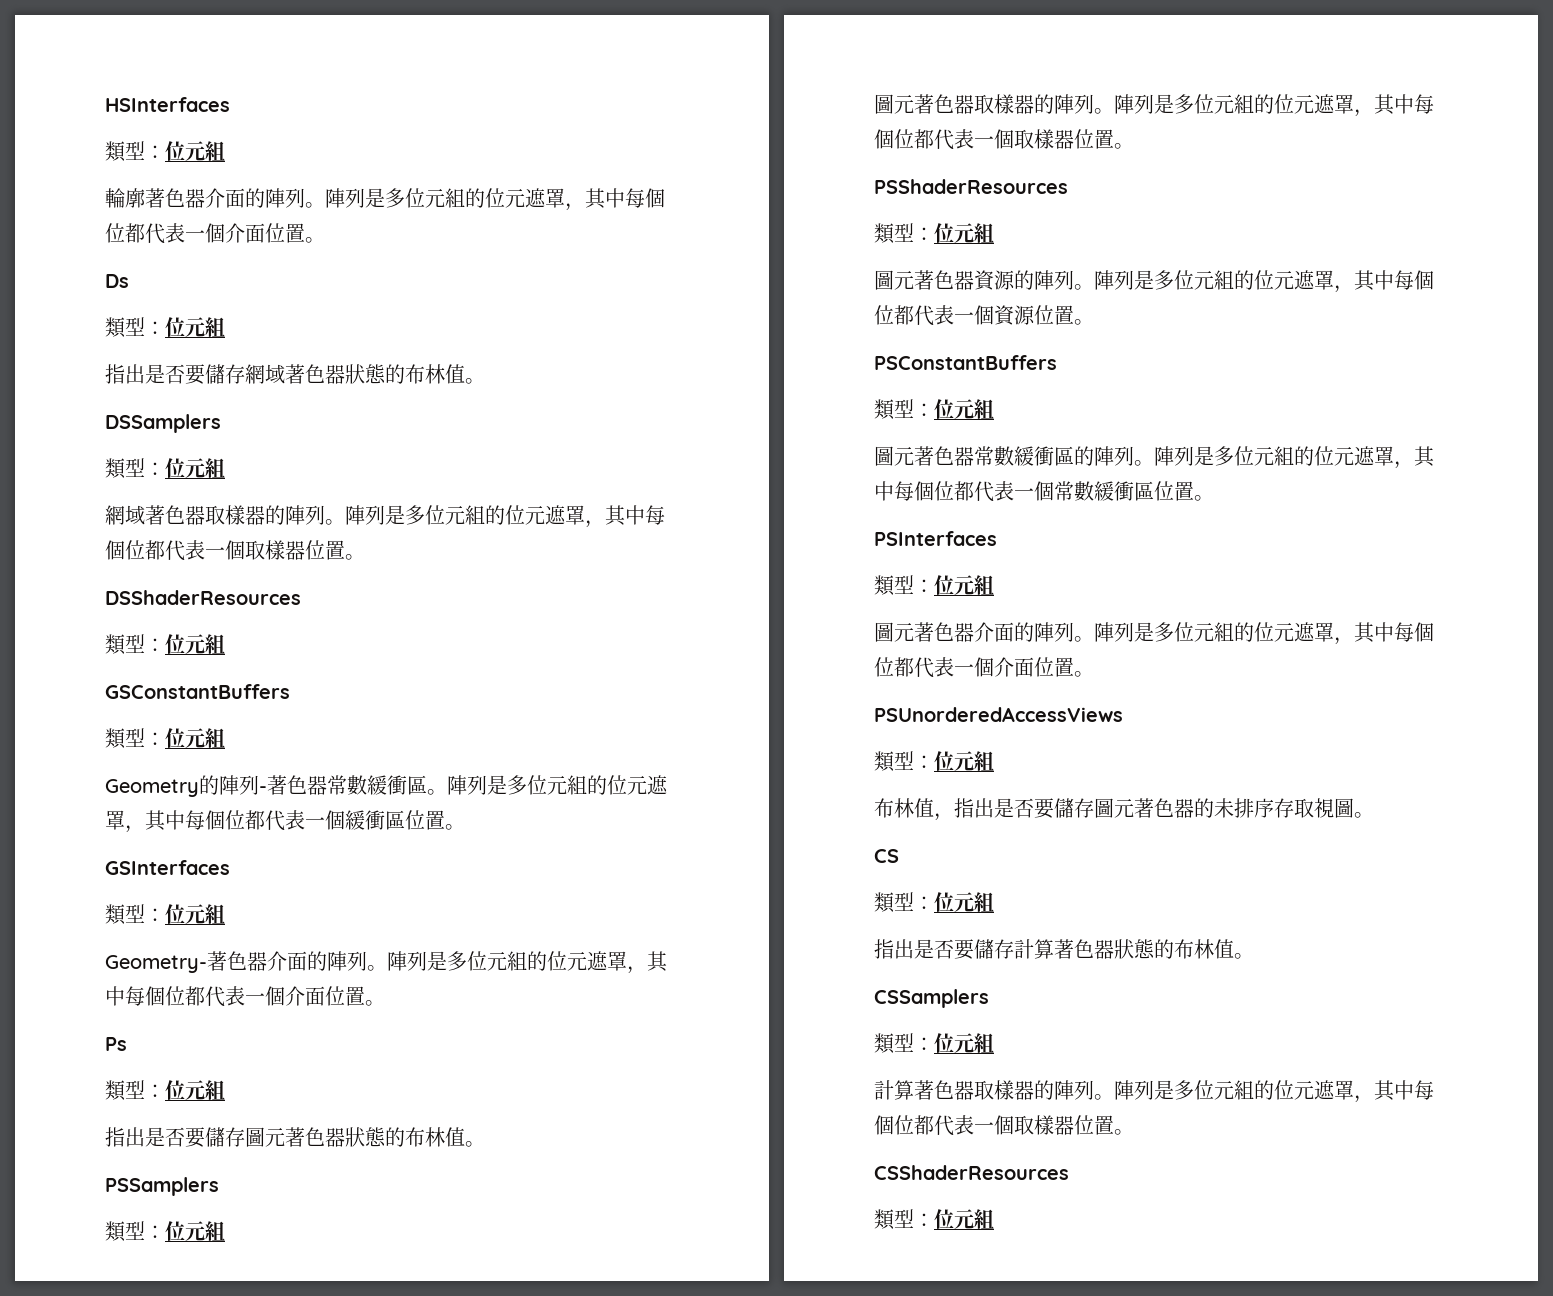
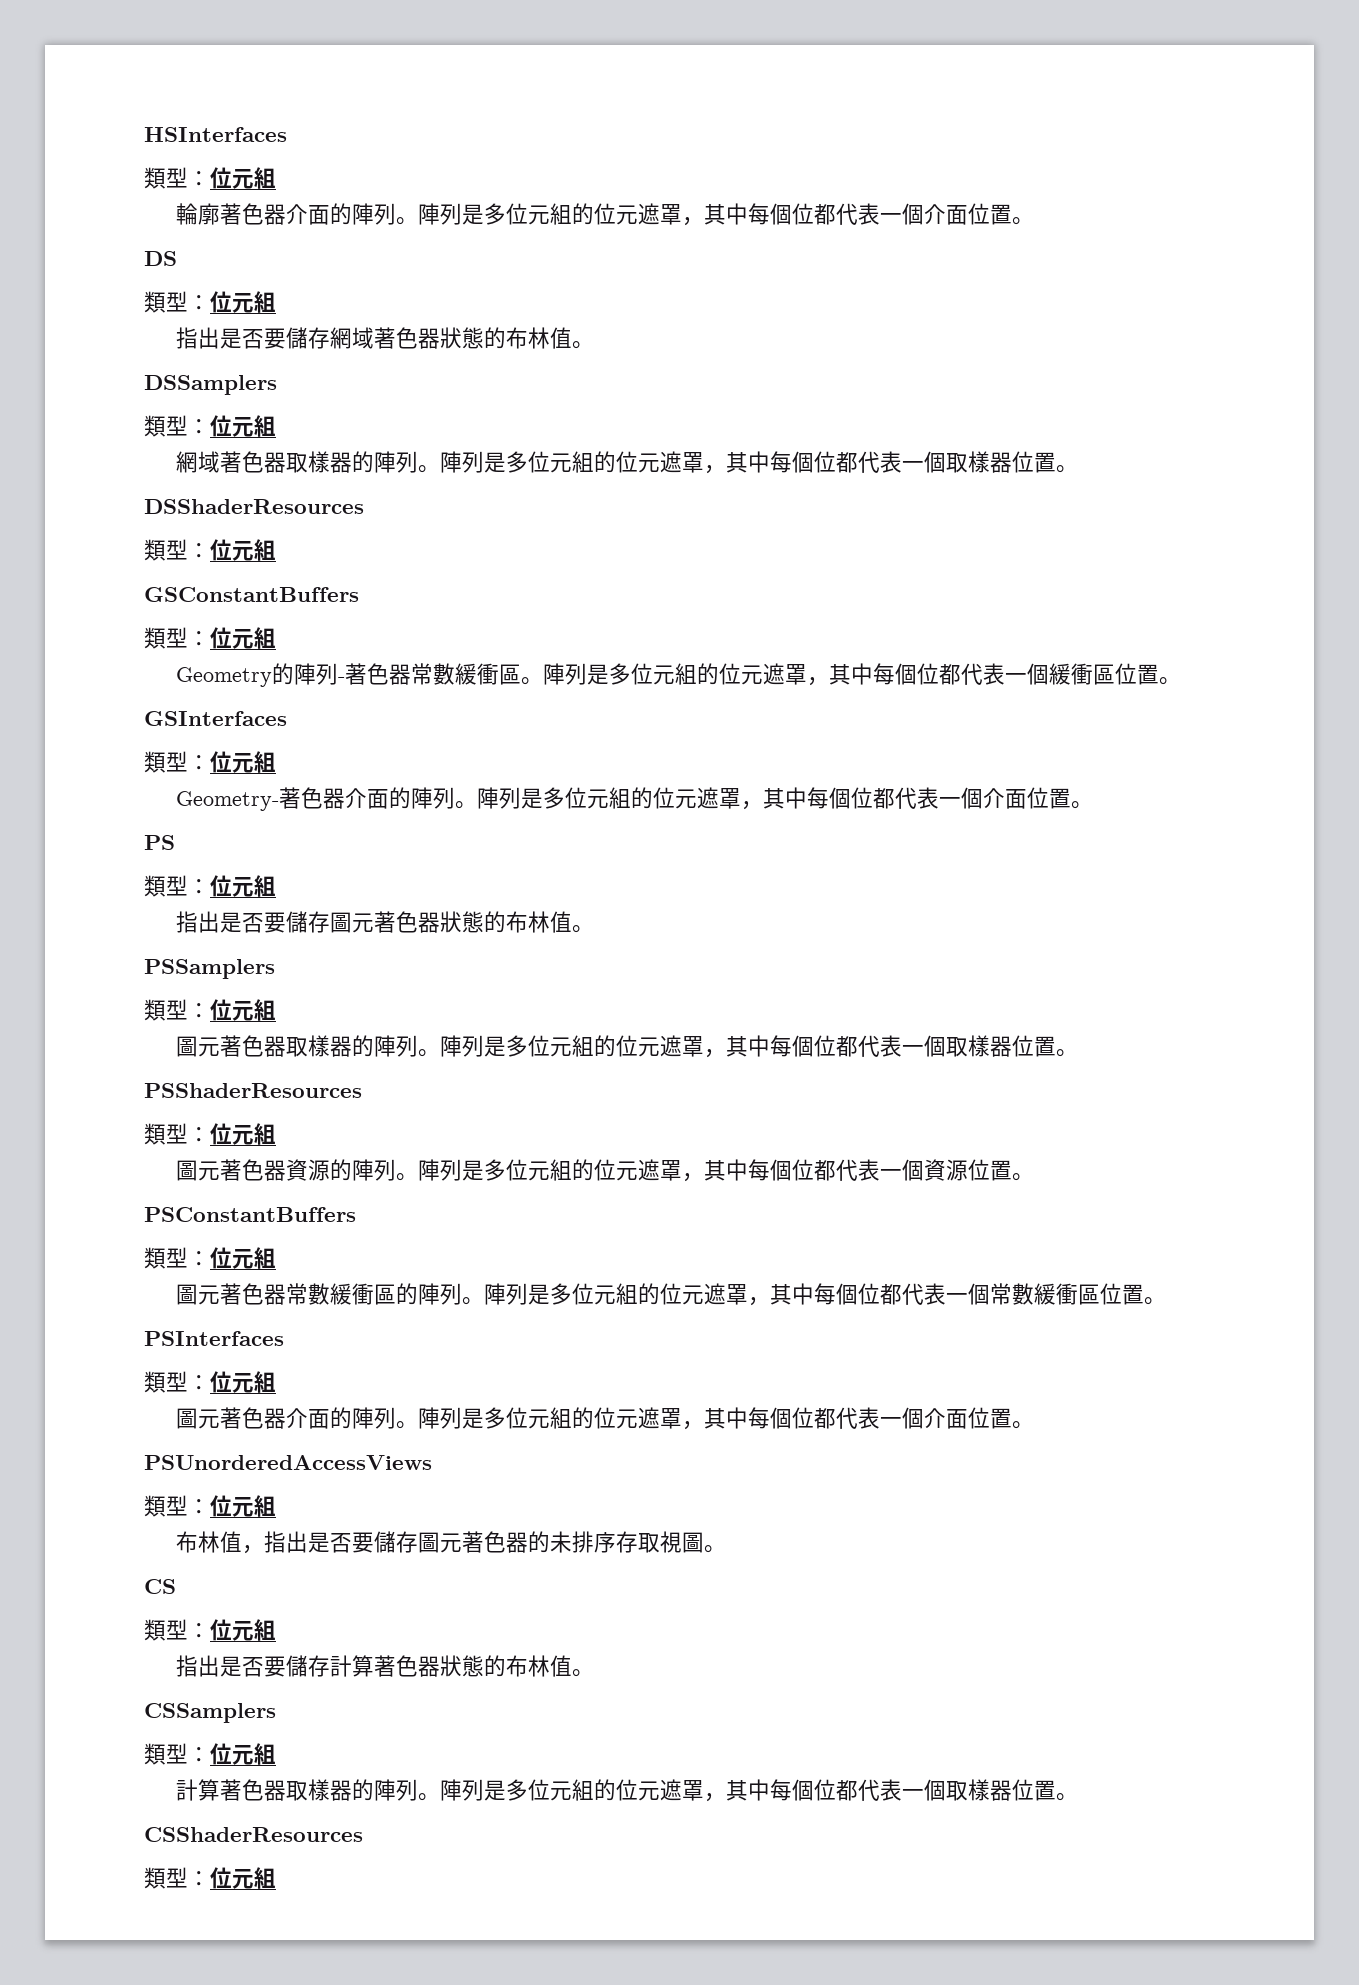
- Ds
+ DS
- Ps
+ PS

